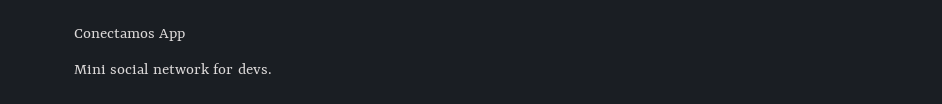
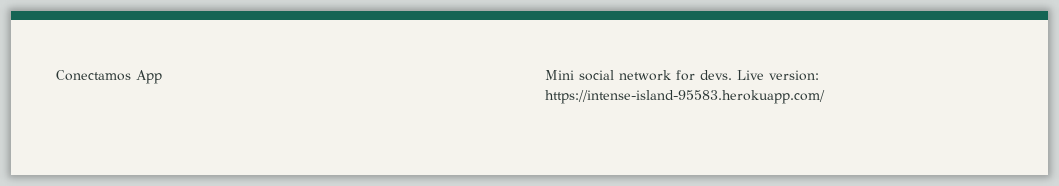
+ Live version: https://intense-island-95583.herokuapp.com/

